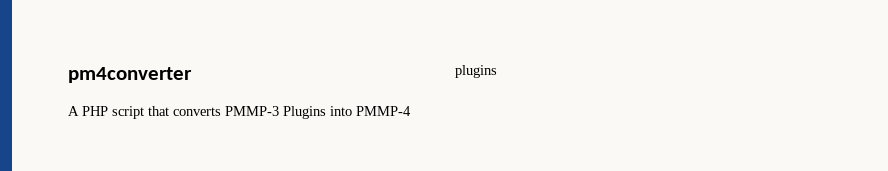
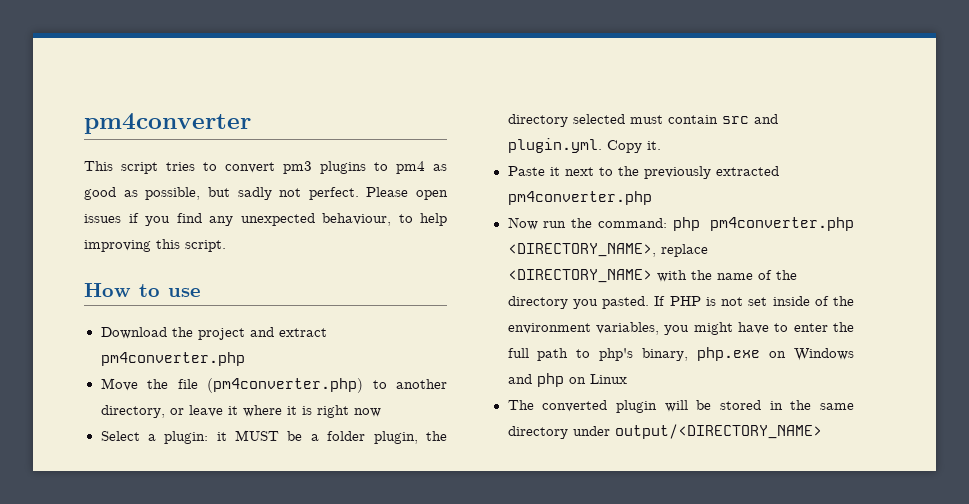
- A PHP script that converts PMMP-3 Plugins into PMMP-4 plugins
+ This script tries to convert pm3 plugins to pm4 as good as possible, but sadly not perfect. Please open issues if you find any unexpected behaviour, to help improving this script.
+ How to use
+ Download the project and extract pm4converter.php
+ Move the file (pm4converter.php) to another directory, or leave it where it is right now
+ Select a plugin: it MUST be a folder plugin, the directory selected must contain src and plugin.yml. Copy it.
+ Paste it next to the previously extracted pm4converter.php
+ Now run the command: php pm4converter.php <DIRECTORY_NAME>, replace <DIRECTORY_NAME> with the name of the directory you pasted. If PHP is not set inside of the environment variables, you might have to enter the full path to php's binary, php.exe on Windows and php on Linux
+ The converted plugin will be stored in the same directory under output/<DIRECTORY_NAME>

